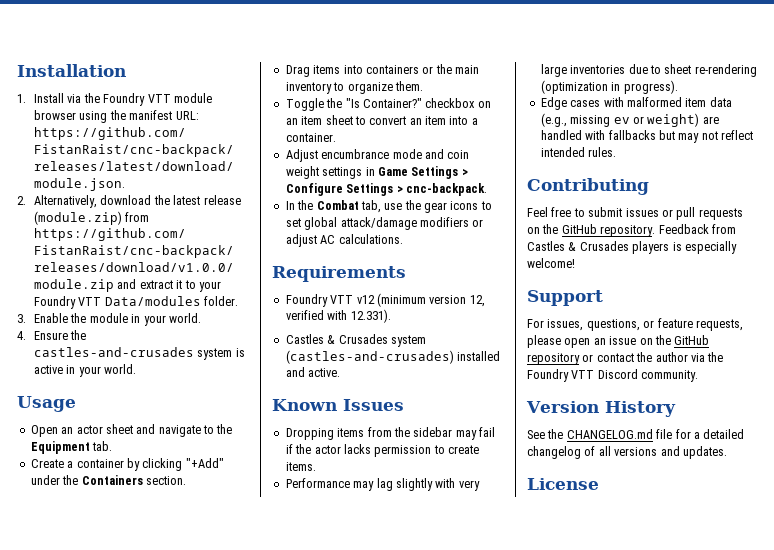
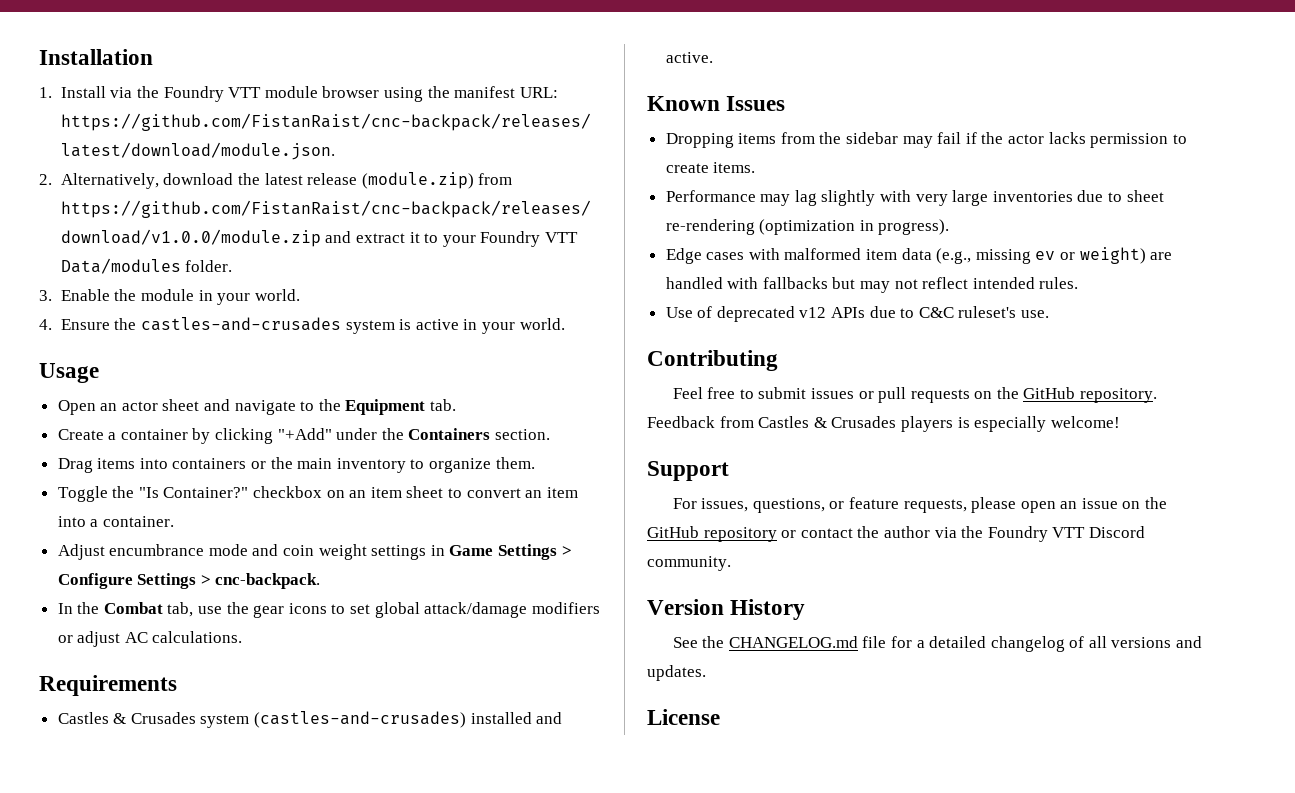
- Foundry VTT v12 (minimum version 12, verified with 12.331).
+ Use of deprecated v12 APIs due to C&C ruleset's use.

